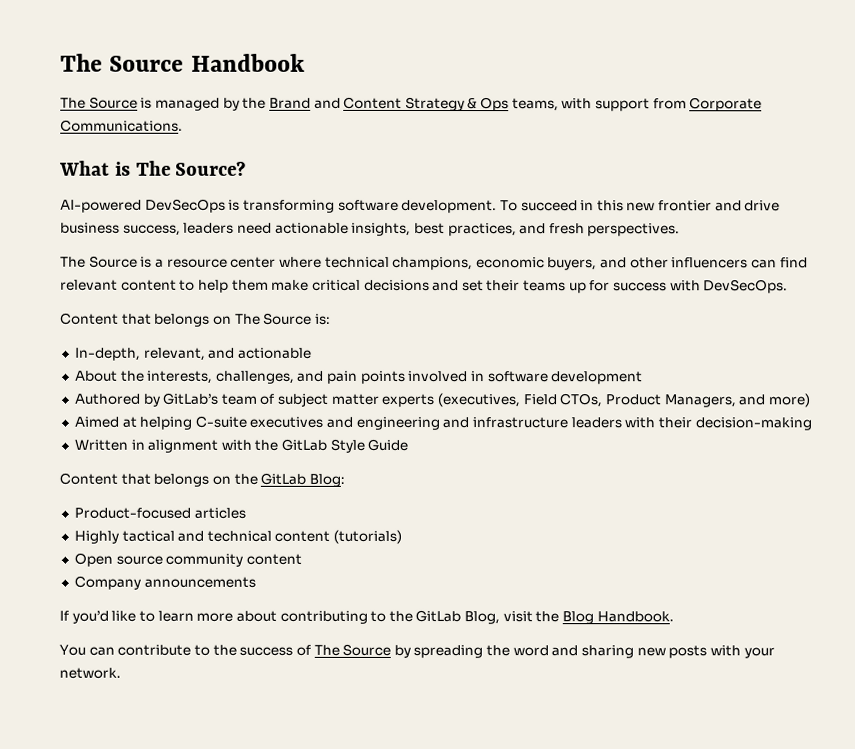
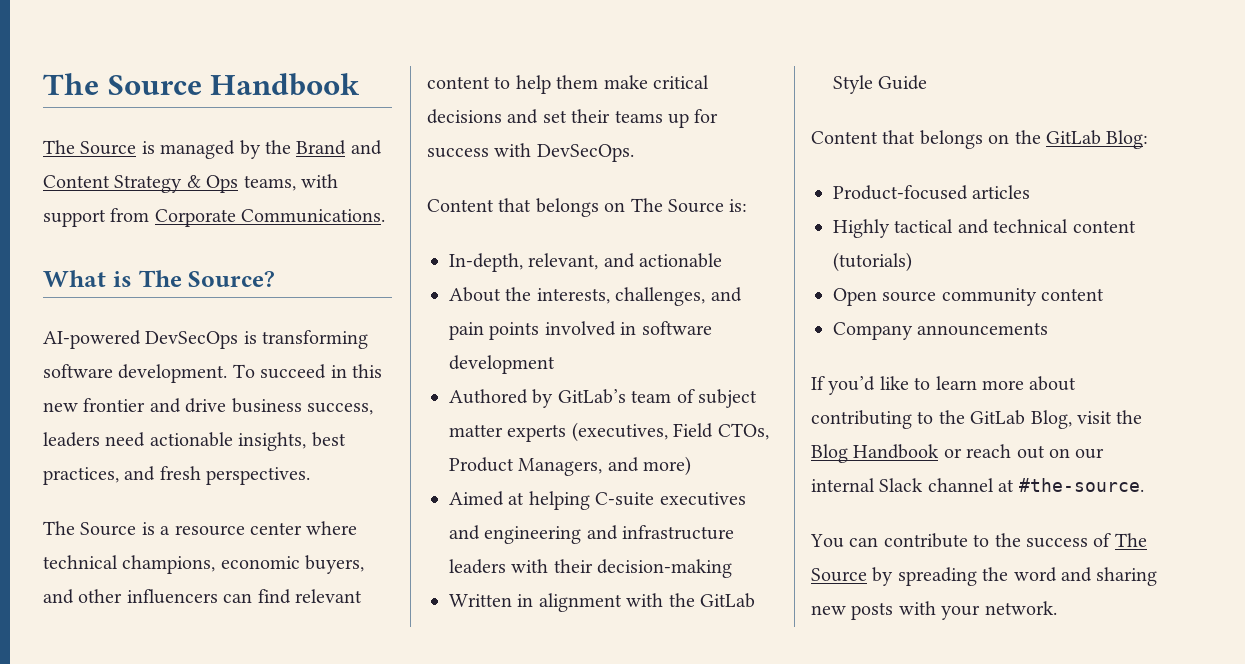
- If you’d like to learn more about contributing to the GitLab Blog, visit the Blog Handbook.
+ If you’d like to learn more about contributing to the GitLab Blog, visit the Blog Handbook or reach out on our internal Slack channel at #the-source.

